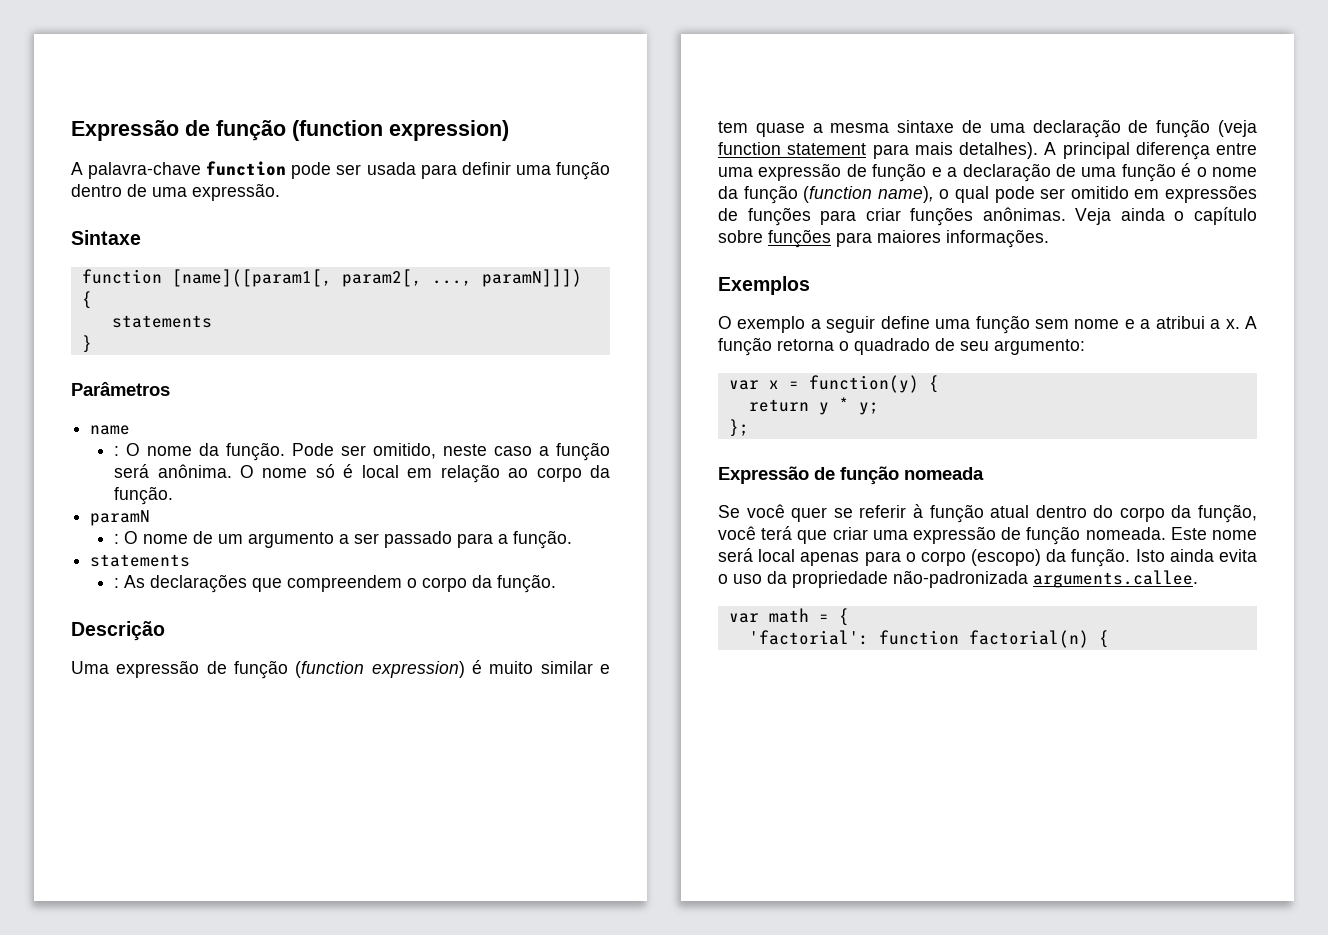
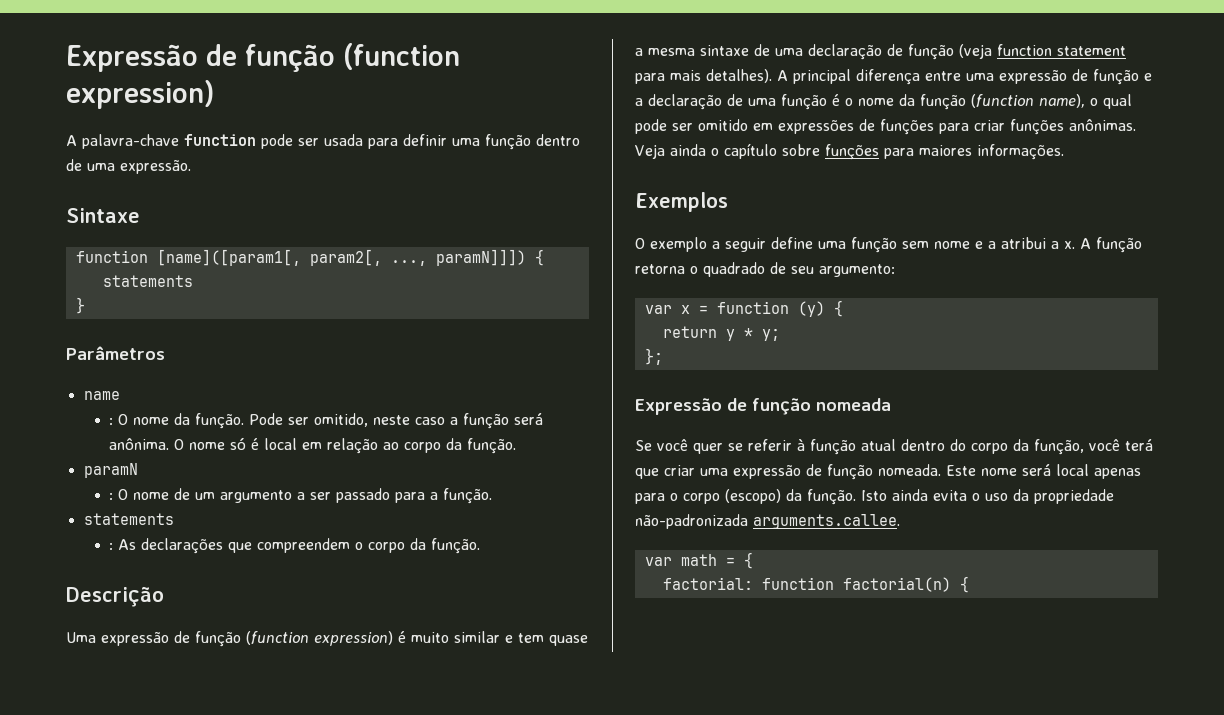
- var x = function(y) {
+ var x = function (y) {
- 'factorial': function factorial(n) {
+ factorial: function factorial(n) {

